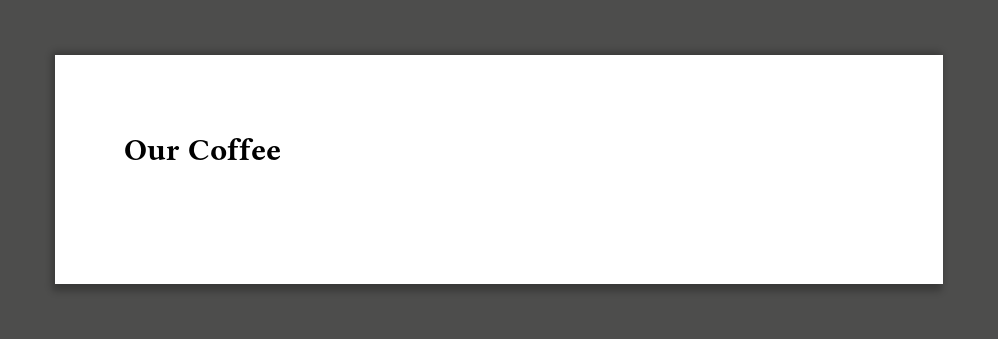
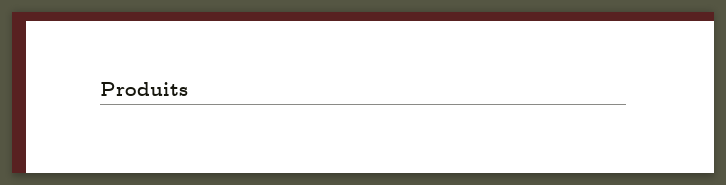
- Our Coffee
+ Produits

